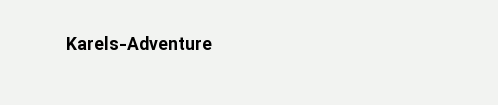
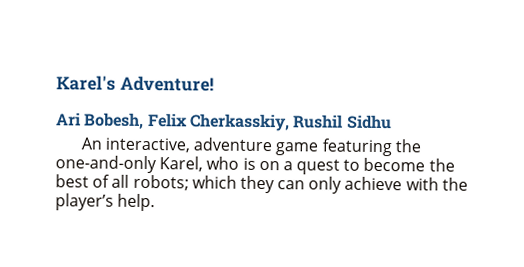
- Karels-Adventure
+ Karel's Adventure!
+ Ari Bobesh, Felix Cherkasskiy, Rushil Sidhu
+ An interactive, adventure game featuring the one-and-only Karel, who is on a quest to become the best of all robots; which they can only achieve with the player’s help.

